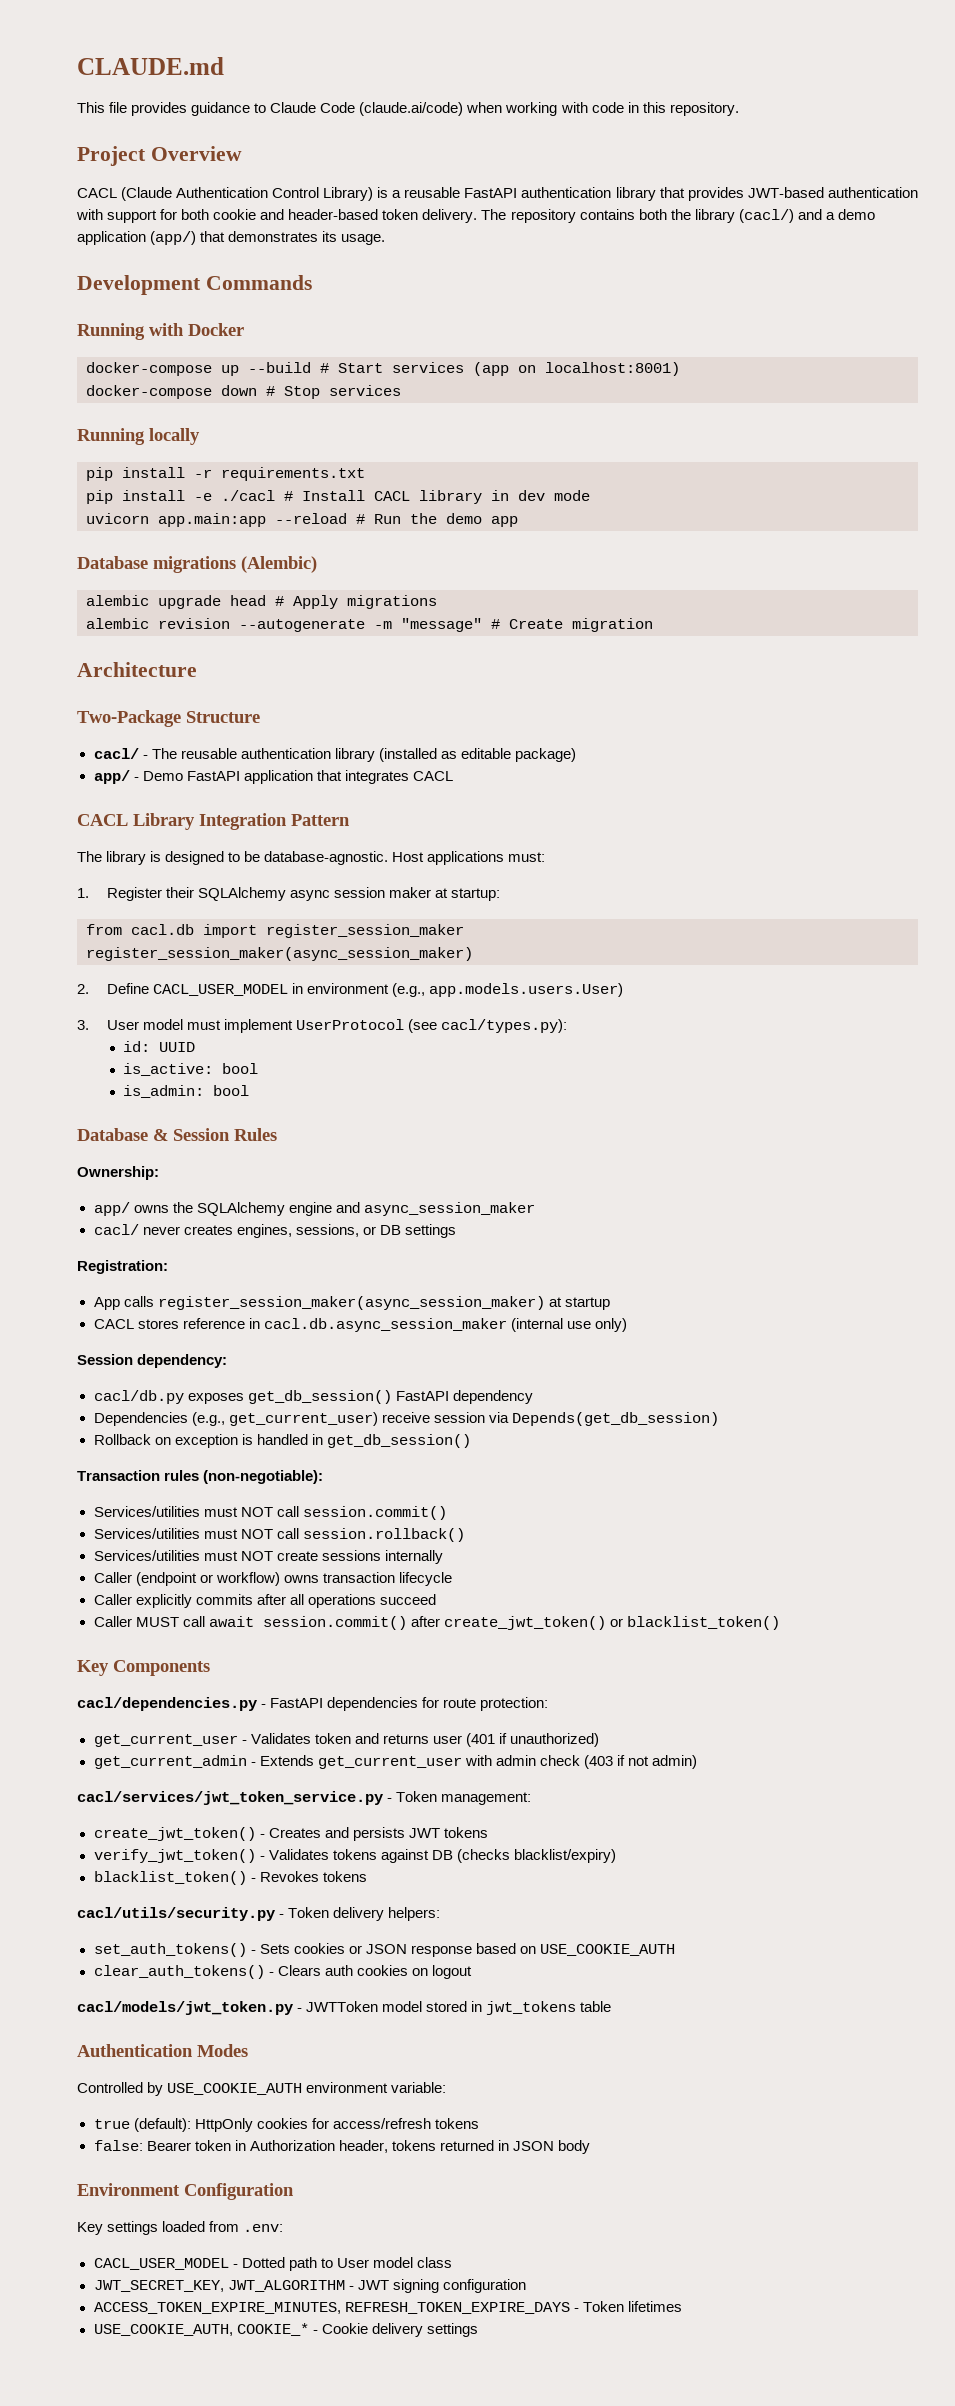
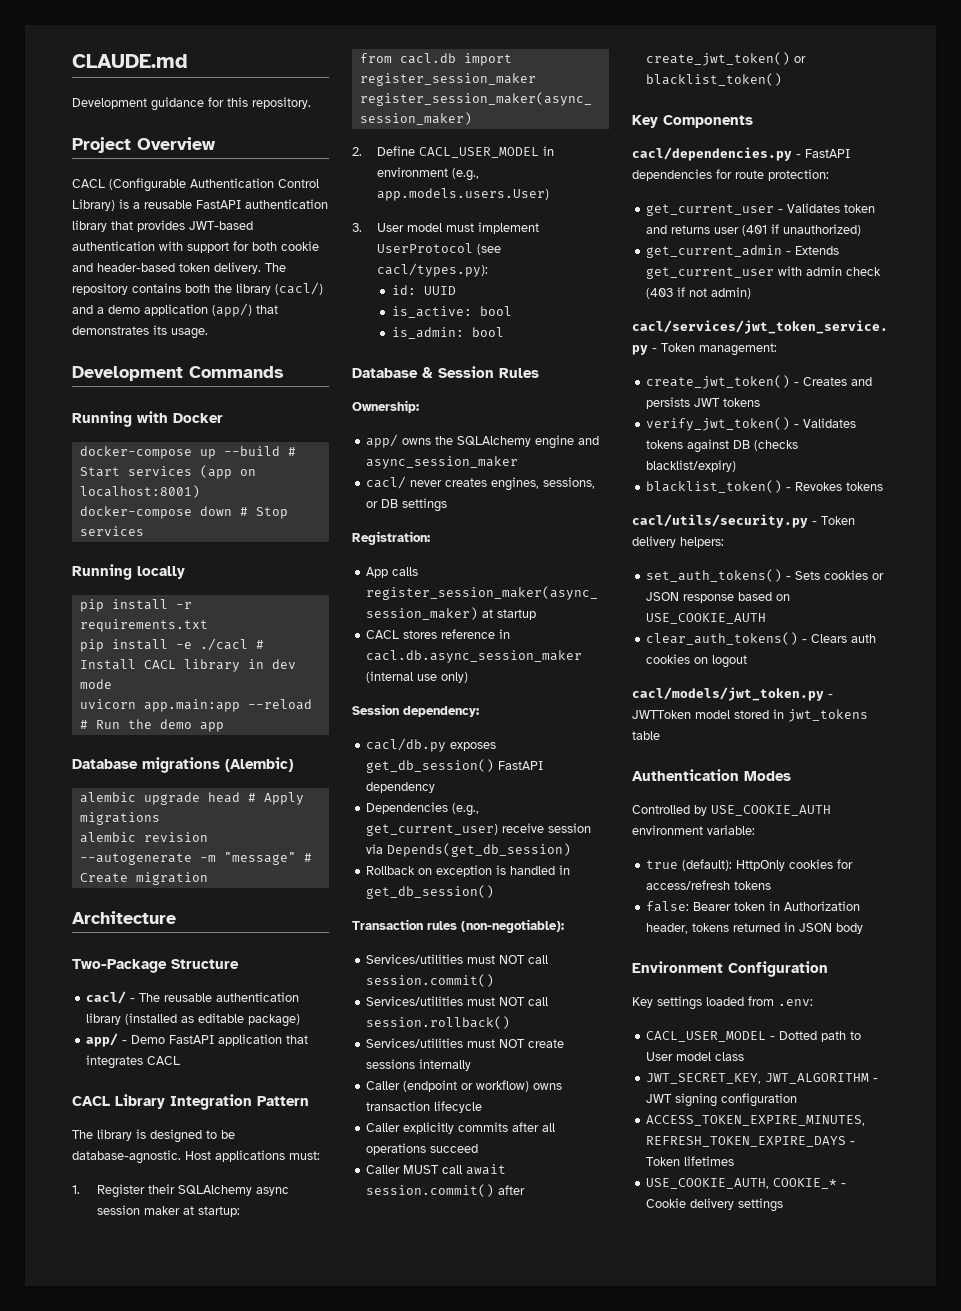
- This file provides guidance to Claude Code (claude.ai/code) when working with code in this repository.
+ Development guidance for this repository.
- CACL (Claude Authentication Control Library) is a reusable FastAPI authentication library that provides JWT-based authentication with support for both cookie and header-based token delivery.
+ CACL (Configurable Authentication Control Library) is a reusable FastAPI authentication library that provides JWT-based authentication with support for both cookie and header-based token delivery.

